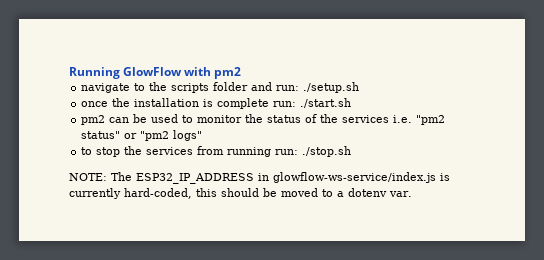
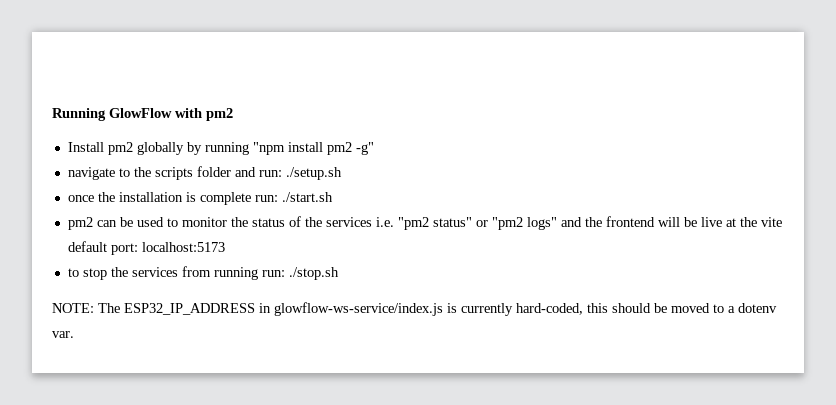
+ Install pm2 globally by running "npm install pm2 -g"
- pm2 can be used to monitor the status of the services i.e. "pm2 status" or "pm2 logs"
+ pm2 can be used to monitor the status of the services i.e. "pm2 status" or "pm2 logs" and the frontend will be live at the vite default port: localhost:5173

